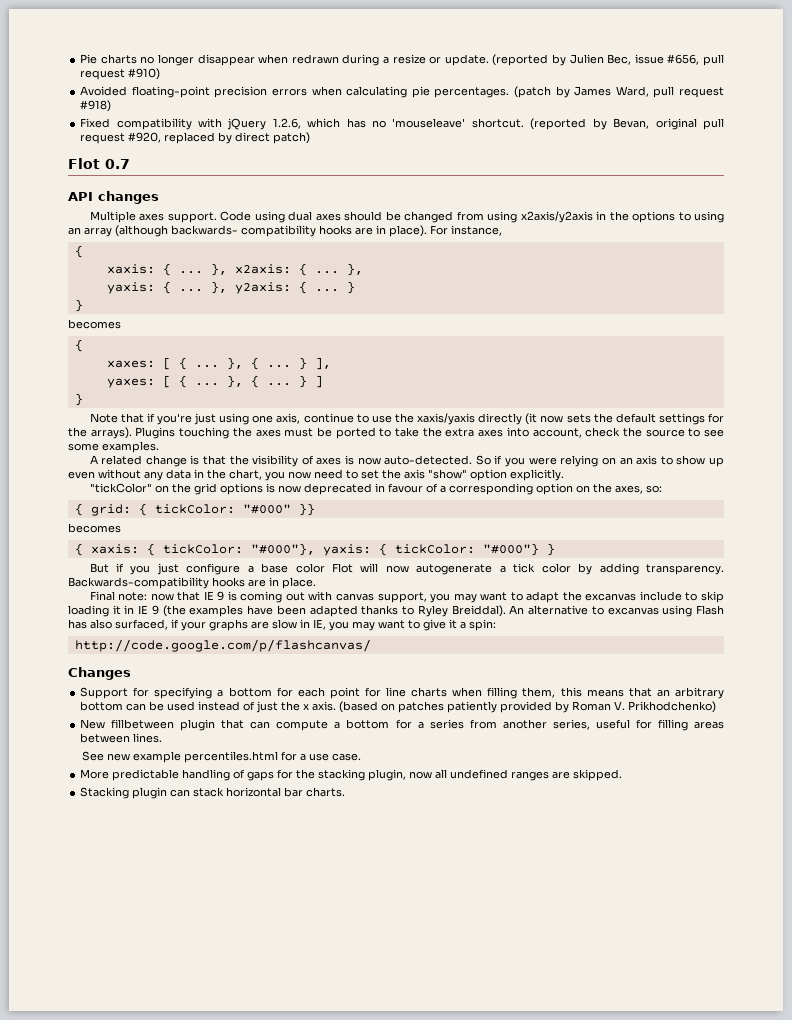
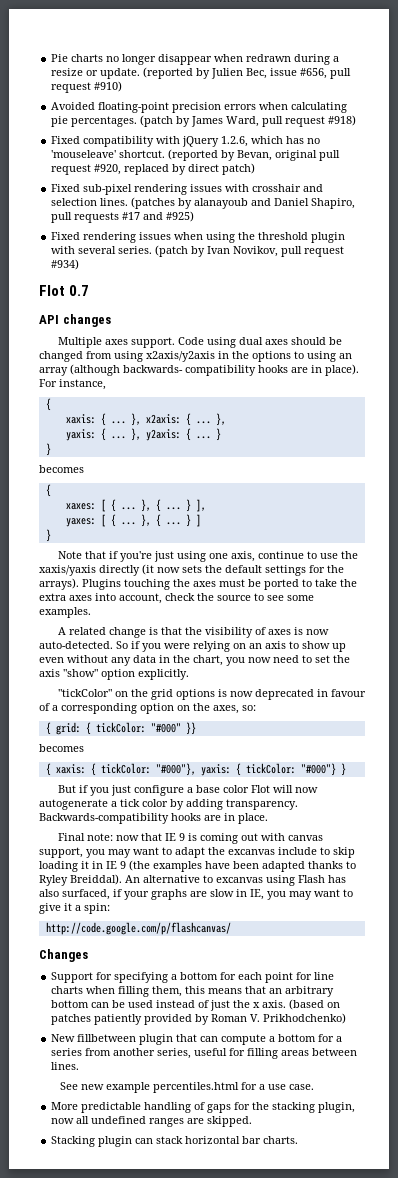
+ Fixed sub-pixel rendering issues with crosshair and selection lines. (patches by alanayoub and Daniel Shapiro, pull requests #17 and #925)
+ Fixed rendering issues when using the threshold plugin with several series. (patch by Ivan Novikov, pull request #934)

